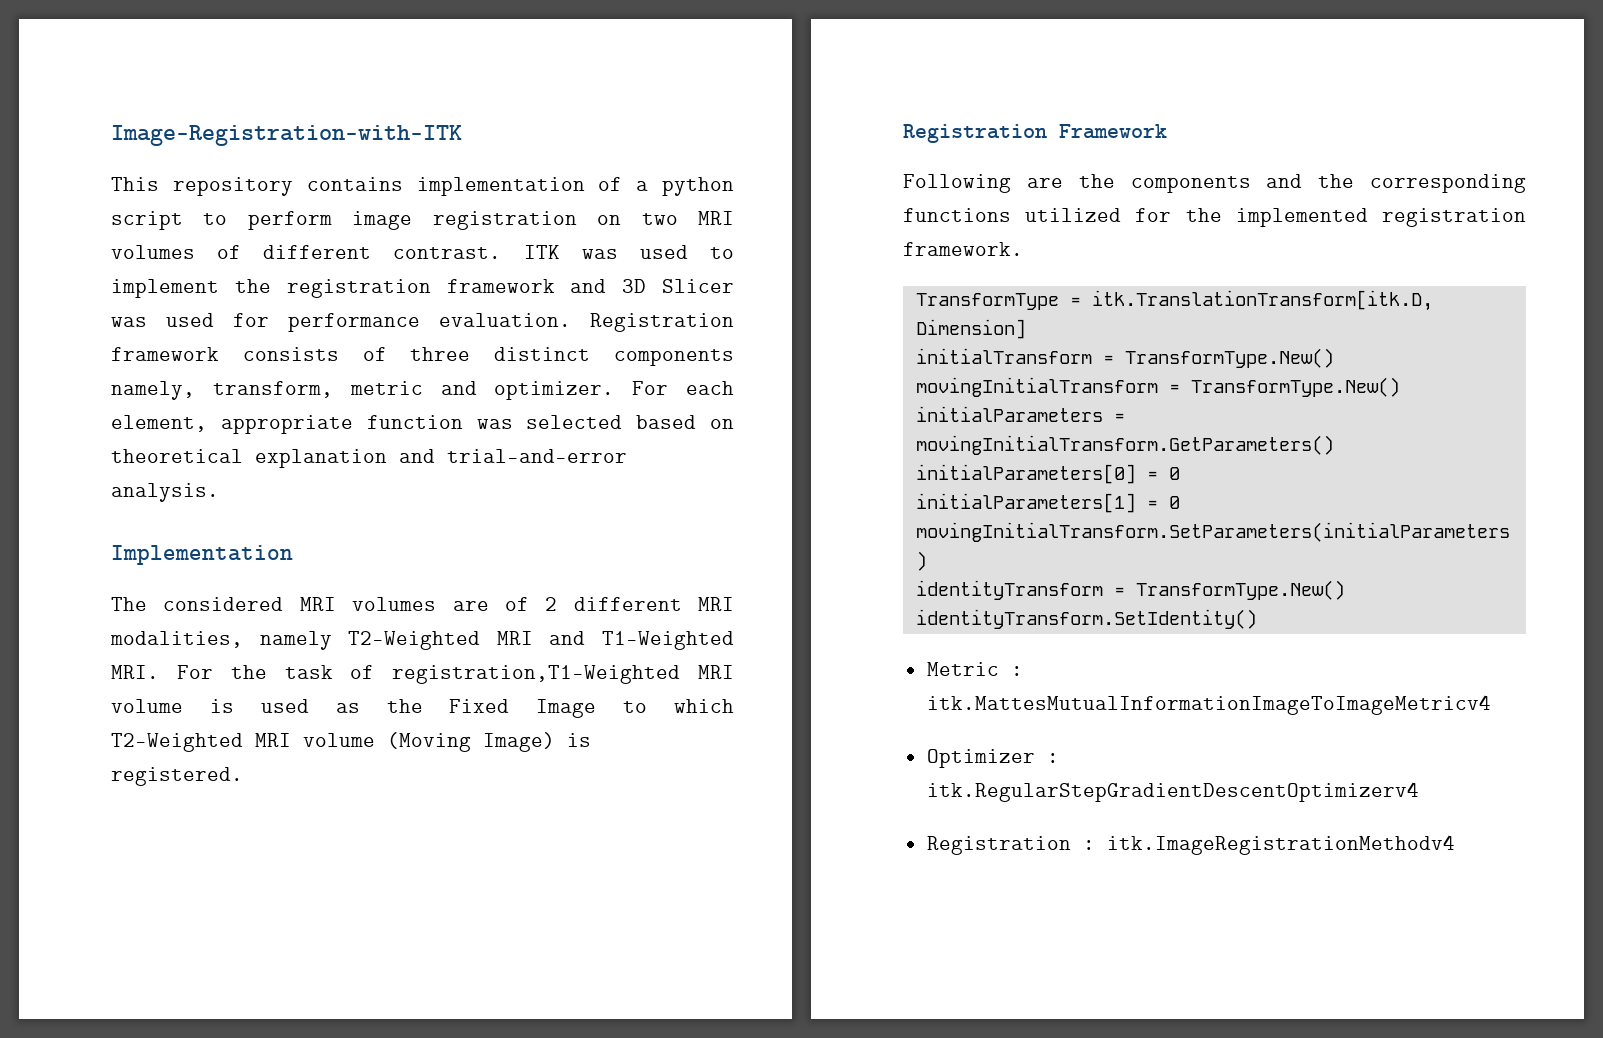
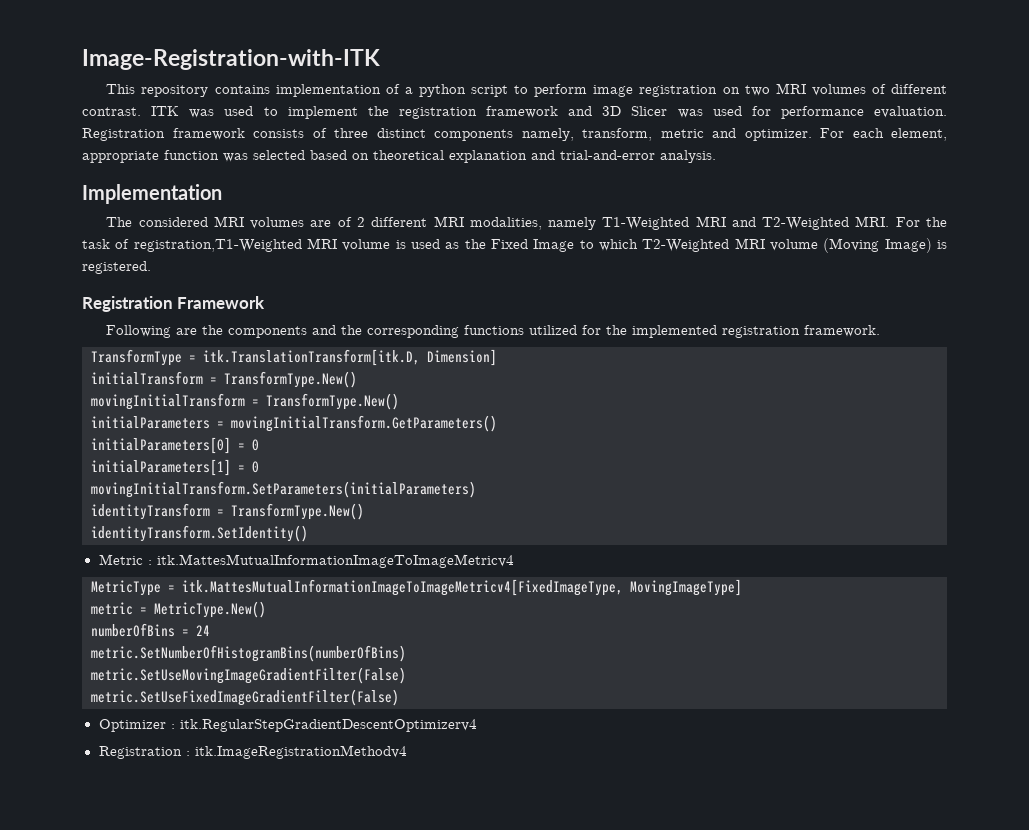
- The considered MRI volumes are of 2 different MRI modalities, namely T2-Weighted MRI and T1-Weighted MRI. For the task of registration,T1-Weighted MRI volume is used as the Fixed Image to which T2-Weighted MRI volume (Moving Image) is registered.
+ The considered MRI volumes are of 2 different MRI modalities, namely T1-Weighted MRI and T2-Weighted MRI. For the task of registration,T1-Weighted MRI volume is used as the Fixed Image to which T2-Weighted MRI volume (Moving Image) is registered.
+ MetricType = itk.MattesMutualInformationImageToImageMetricv4[FixedImageType, MovingImageType]
+ metric = MetricType.New()
+ numberOfBins = 24
+ metric.SetNumberOfHistogramBins(numberOfBins)
+ metric.SetUseMovingImageGradientFilter(False)
+ metric.SetUseFixedImageGradientFilter(False)

